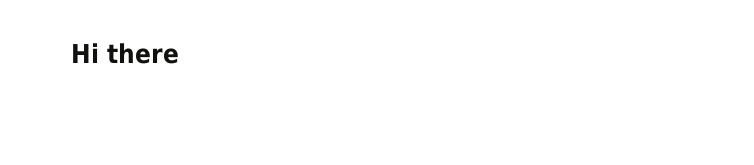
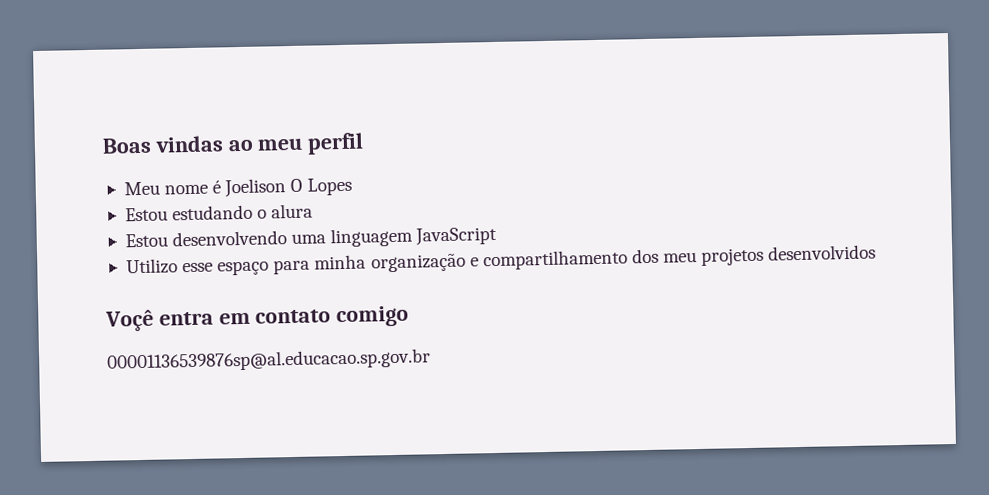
- Hi there
+ Boas vindas ao meu perfil
+ Meu nome é Joelison O Lopes
+ Estou estudando o alura
+ Estou desenvolvendo uma linguagem JavaScript
+ Utilizo esse espaço para minha organização e compartilhamento dos meu projetos desenvolvidos
+ Voçê entra em contato comigo
+ 00001136539876sp@al.educacao.sp.gov.br

